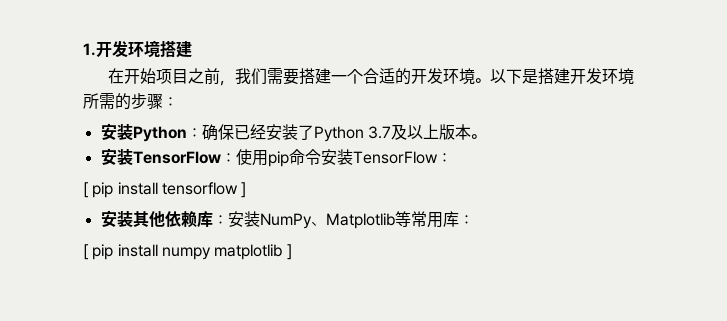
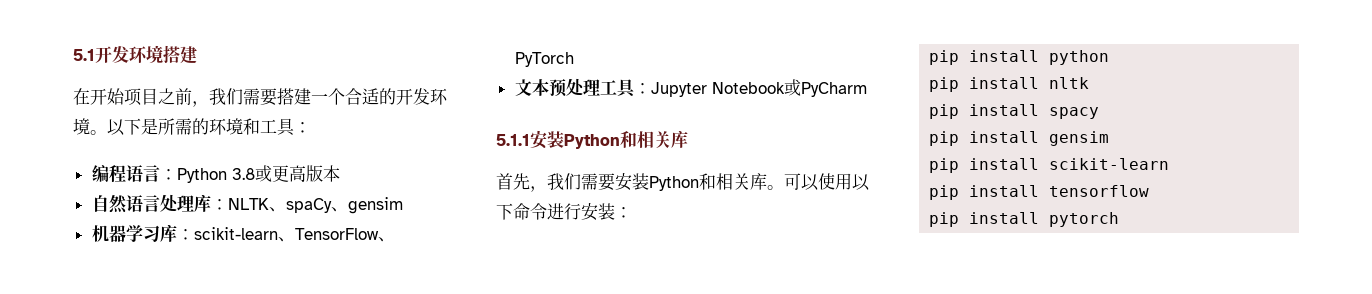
- 1.开发环境搭建
+ 5.1开发环境搭建
- 以下是搭建开发环境所需的步骤：
- 安装Python：确保已经安装了Python 3.7及以上版本。
- 安装TensorFlow：使用pip命令安装TensorFlow：
- [ pip install tensorflow ]
- 安装其他依赖库：安装NumPy、Matplotlib等常用库：
- [ pip install numpy matplotlib ]
+ 以下是所需的环境和工具：
+ 编程语言：Python 3.8或更高版本
+ 自然语言处理库：NLTK、spaCy、gensim
+ 机器学习库：scikit-learn、TensorFlow、PyTorch
+ 文本预处理工具：Jupyter Notebook或PyCharm
+ 5.1.1安装Python和相关库
+ 首先，我们需要安装Python和相关库。可以使用以下命令进行安装：
+ pip install python
+ pip install nltk
+ pip install spacy
+ pip install gensim
+ pip install scikit-learn
+ pip install tensorflow
+ pip install pytorch

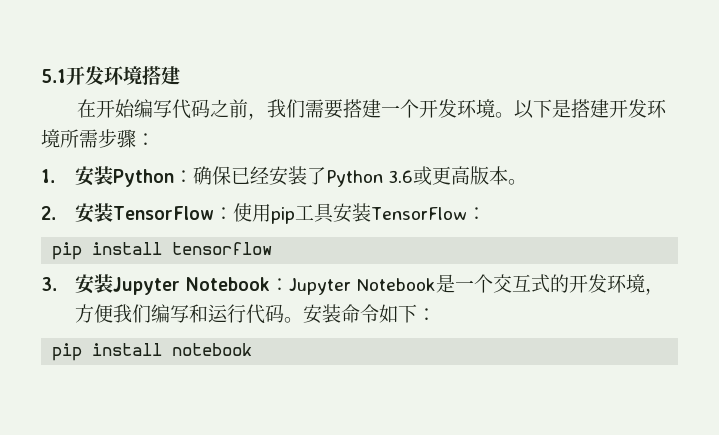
- 在开始项目之前，我们需要搭建一个合适的开发环境。
+ 在开始编写代码之前，我们需要搭建一个开发环境。
- 以下是所需的环境和工具：
- 编程语言：Python 3.8或更高版本
- 自然语言处理库：NLTK、spaCy、gensim
- 机器学习库：scikit-learn、TensorFlow、PyTorch
- 文本预处理工具：Jupyter Notebook或PyCharm
- 5.1.1安装Python和相关库
- 首先，我们需要安装Python和相关库。可以使用以下命令进行安装：
- pip install python
- pip install nltk
- pip install spacy
- pip install gensim
- pip install scikit-learn
+ 以下是搭建开发环境所需步骤：
+ 1.安装Python：确保已经安装了Python 3.6或更高版本。
+ 2.安装TensorFlow：使用pip工具安装TensorFlow：
  pip install tensorflow
- pip install pytorch
+ 3.安装Jupyter Notebook：Jupyter Notebook是一个交互式的开发环境，方便我们编写和运行代码。安装命令如下：
+ pip install notebook

